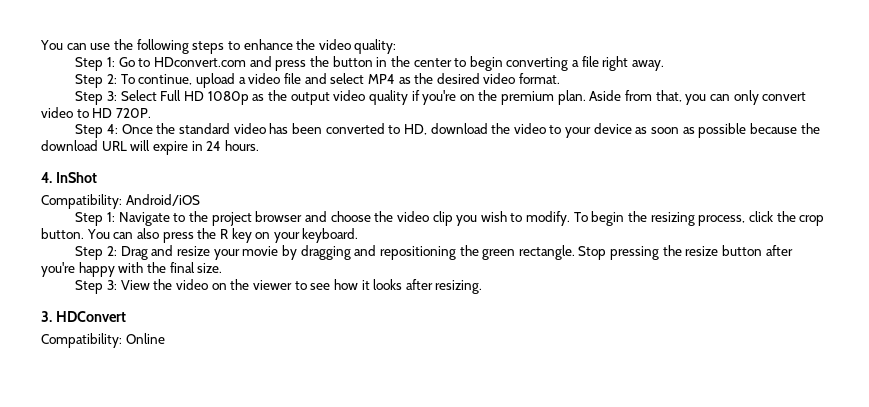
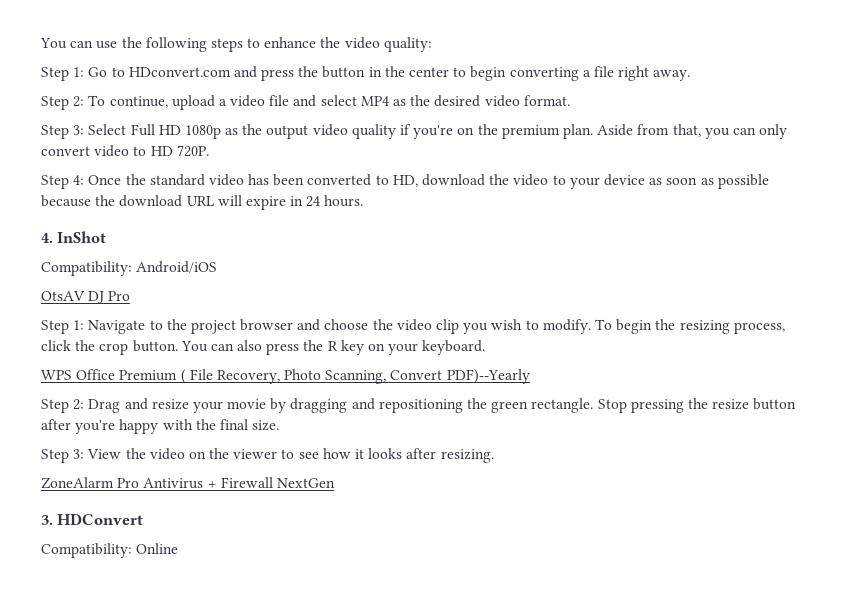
+ OtsAV DJ Pro
+ WPS Office Premium ( File Recovery, Photo Scanning, Convert PDF)--Yearly
+ ZoneAlarm Pro Antivirus + Firewall NextGen

